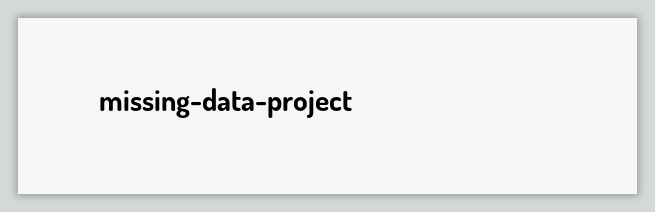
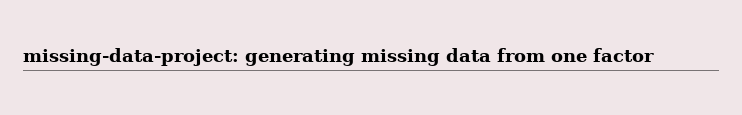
- missing-data-project
+ missing-data-project: generating missing data from one factor

